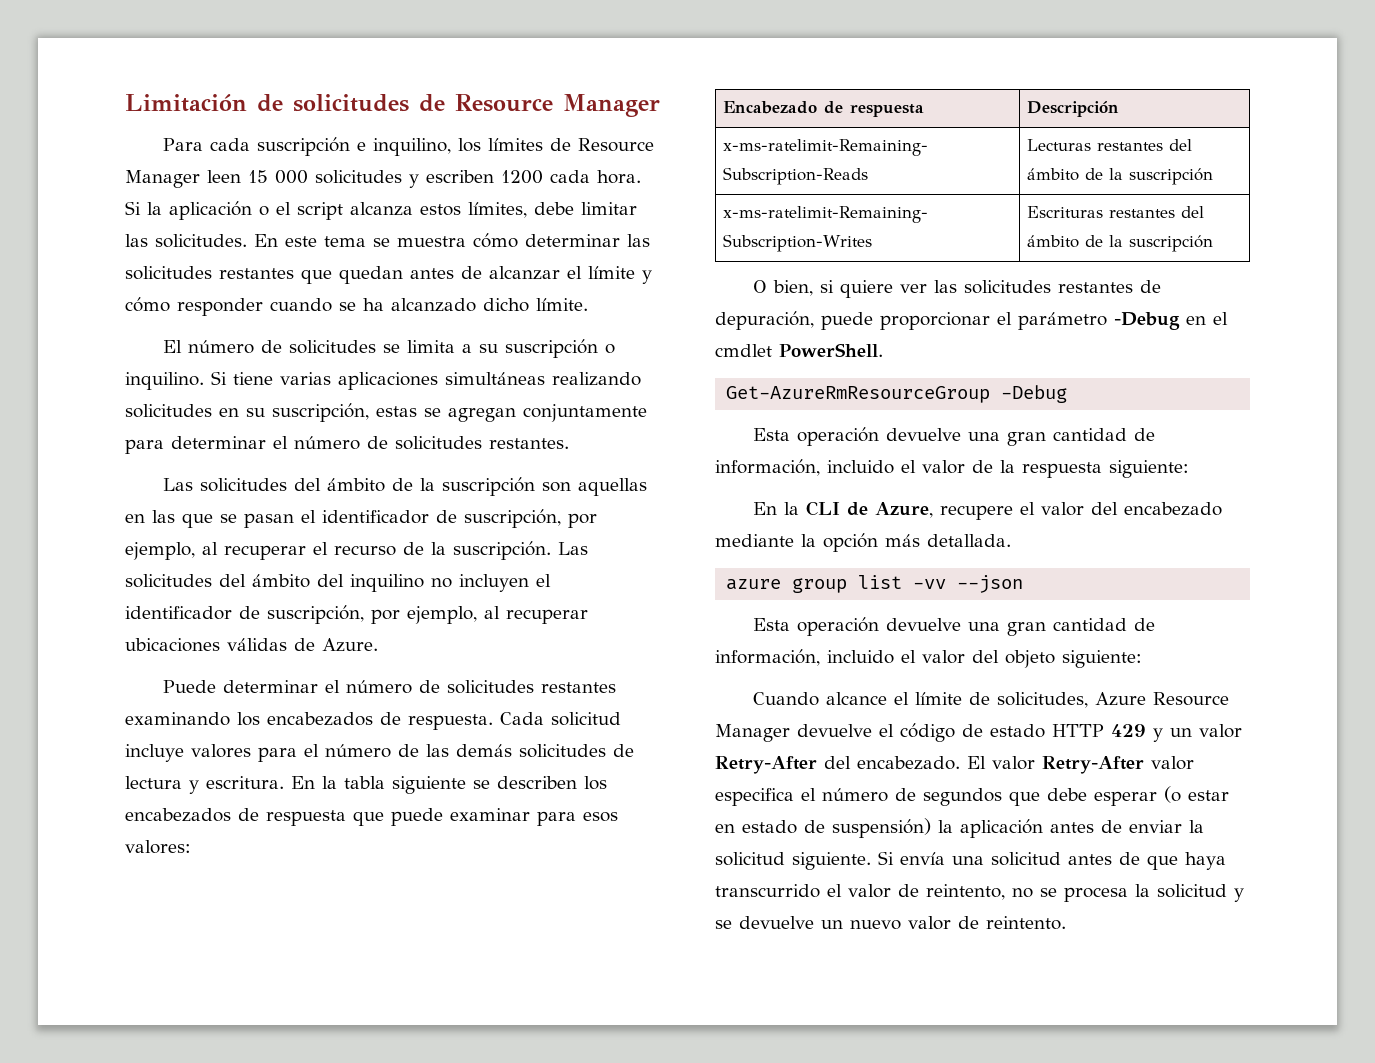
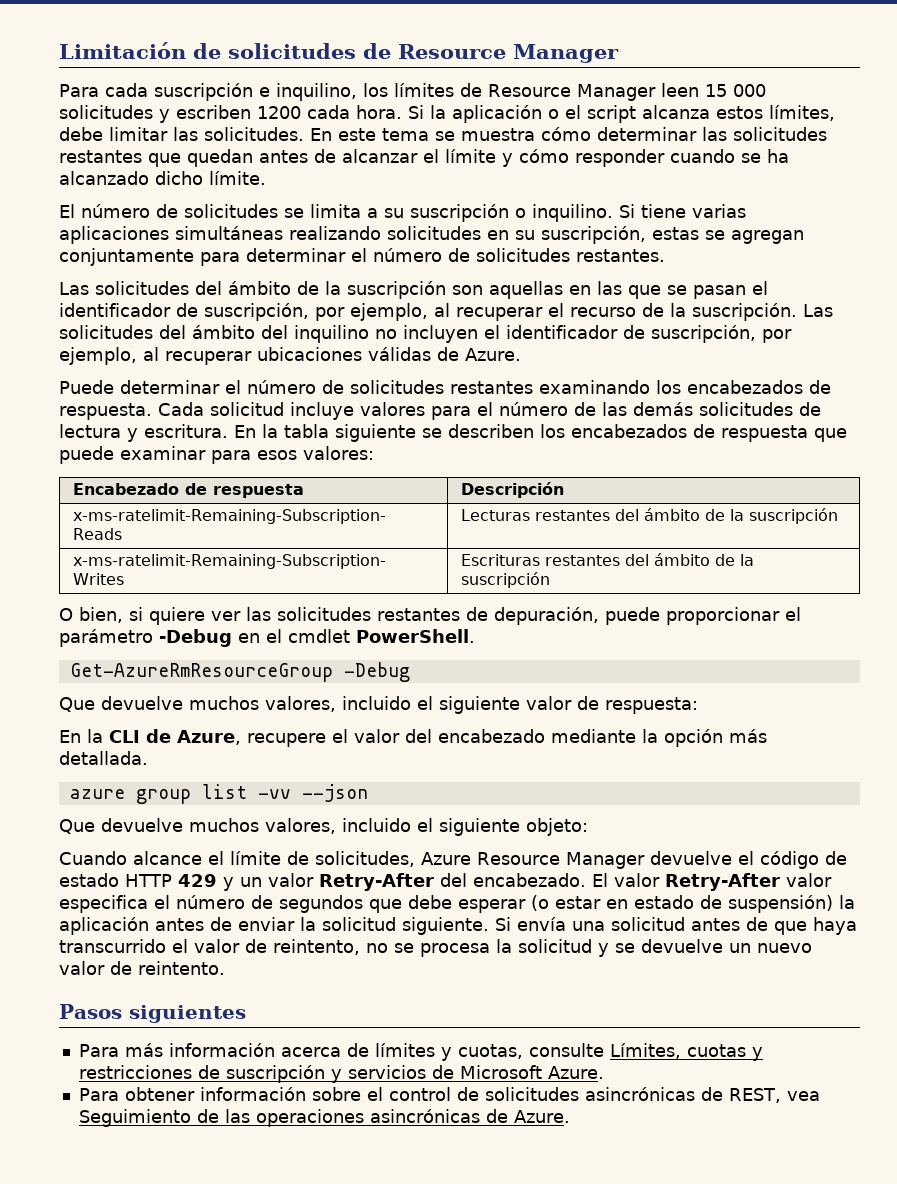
- Esta operación devuelve una gran cantidad de información, incluido el valor de la respuesta siguiente:
+ Que devuelve muchos valores, incluido el siguiente valor de respuesta:
- Esta operación devuelve una gran cantidad de información, incluido el valor del objeto siguiente:
+ Que devuelve muchos valores, incluido el siguiente objeto:
+ Pasos siguientes
+ Para más información acerca de límites y cuotas, consulte Límites, cuotas y restricciones de suscripción y servicios de Microsoft Azure.
+ Para obtener información sobre el control de solicitudes asincrónicas de REST, vea Seguimiento de las operaciones asincrónicas de Azure.

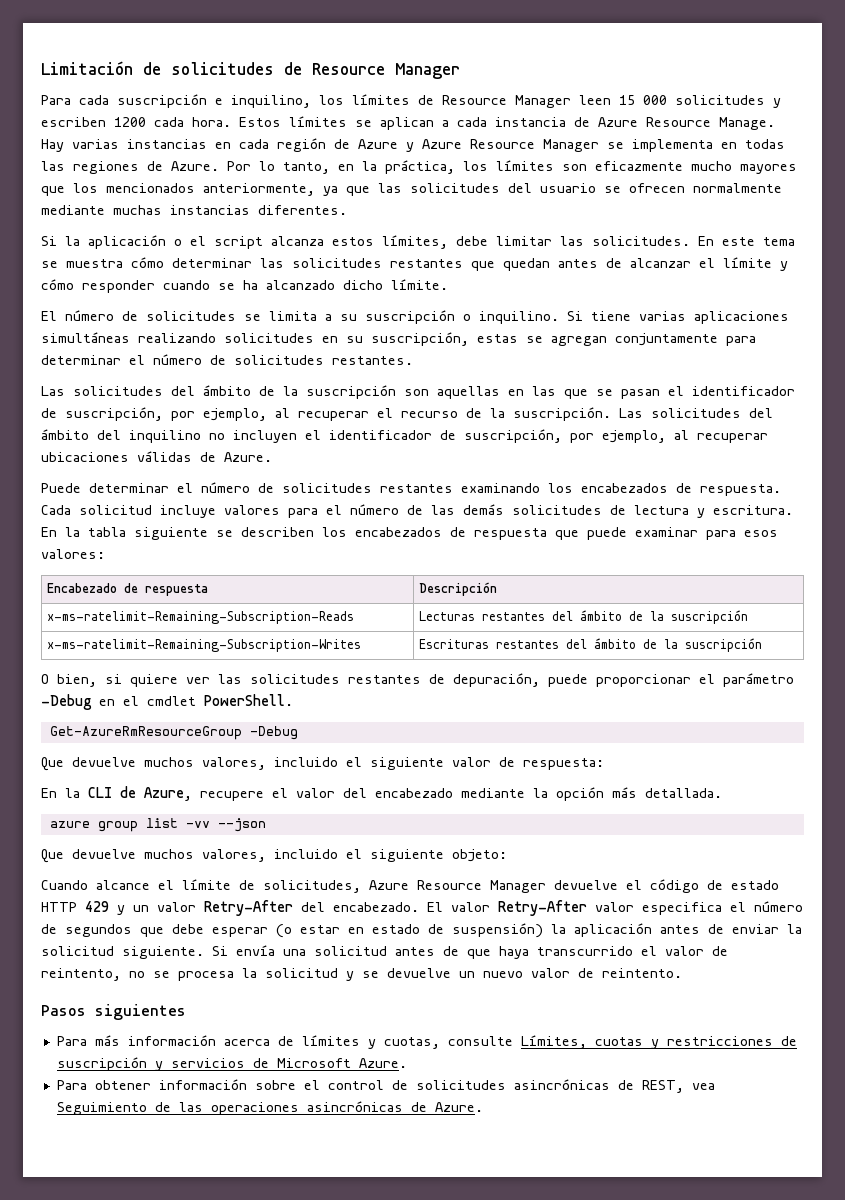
- Para cada suscripción e inquilino, los límites de Resource Manager leen 15 000 solicitudes y escriben 1200 cada hora. Si la aplicación o el script alcanza estos límites, debe limitar las solicitudes.
+ Para cada suscripción e inquilino, los límites de Resource Manager leen 15 000 solicitudes y escriben 1200 cada hora. Estos límites se aplican a cada instancia de Azure Resource Manage. Hay varias instancias en cada región de Azure y Azure Resource Manager se implementa en todas las regiones de Azure. Por lo tanto, en la práctica, los límites son eficazmente mucho mayores que los mencionados anteriormente, ya que las solicitudes del usuario se ofrecen normalmente mediante muchas instancias diferentes.
+ Si la aplicación o el script alcanza estos límites, debe limitar las solicitudes.

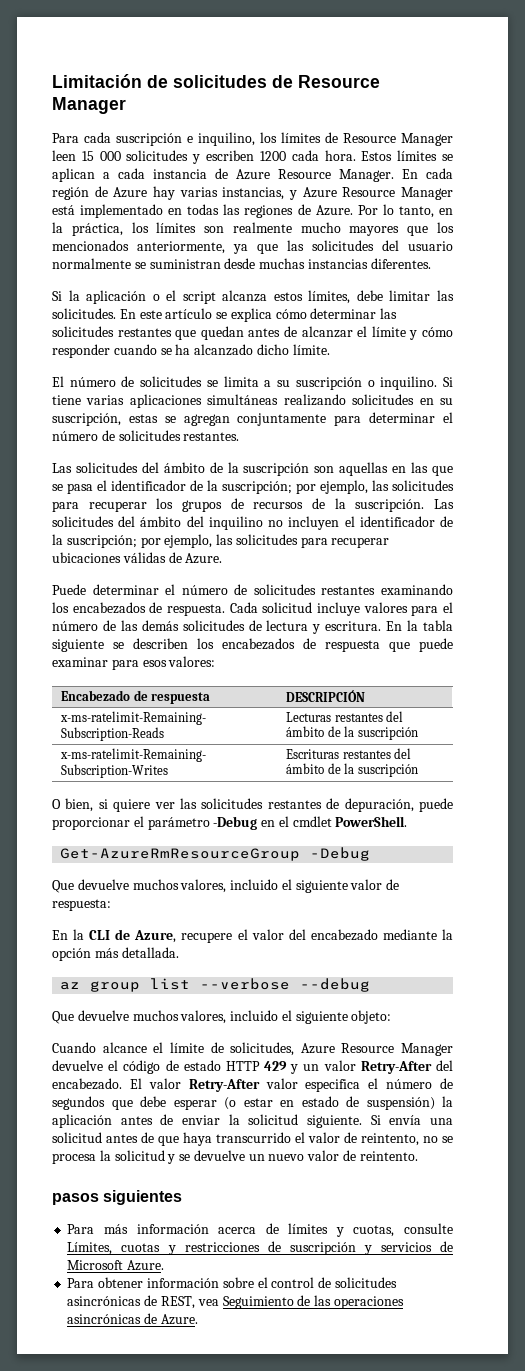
- Estos límites se aplican a cada instancia de Azure Resource Manage. Hay varias instancias en cada región de Azure y Azure Resource Manager se implementa en todas las regiones de Azure.
+ Estos límites se aplican a cada instancia de Azure Resource Manager. En cada región de Azure hay varias instancias, y Azure Resource Manager está implementado en todas las regiones de Azure.
- Por lo tanto, en la práctica, los límites son eficazmente mucho mayores que los mencionados anteriormente, ya que las solicitudes del usuario se ofrecen normalmente mediante muchas instancias diferentes.
+ Por lo tanto, en la práctica, los límites son realmente mucho mayores que los mencionados anteriormente, ya que las solicitudes del usuario normalmente se suministran desde muchas instancias diferentes.
- En este tema se muestra cómo determinar las solicitudes restantes que quedan antes de alcanzar el límite y cómo responder cuando se ha alcanzado dicho límite.
+ En este artículo se explica cómo determinar las solicitudes restantes que quedan antes de alcanzar el límite y cómo responder cuando se ha alcanzado dicho límite.
- Las solicitudes del ámbito de la suscripción son aquellas en las que se pasan el identificador de suscripción, por ejemplo, al recuperar el recurso de la suscripción.
+ Las solicitudes del ámbito de la suscripción son aquellas en las que se pasa el identificador de la suscripción; por ejemplo, las solicitudes para recuperar los grupos de recursos de la suscripción.
- Las solicitudes del ámbito del inquilino no incluyen el identificador de suscripción, por ejemplo, al recuperar ubicaciones válidas de Azure.
+ Las solicitudes del ámbito del inquilino no incluyen el identificador de la suscripción; por ejemplo, las solicitudes para recuperar ubicaciones válidas de Azure.
- Encabezado de respuesta | Descripción
+ Encabezado de respuesta | DESCRIPCIÓN
- azure group list -vv --json
+ az group list --verbose --debug
- Pasos siguientes
+ pasos siguientes

